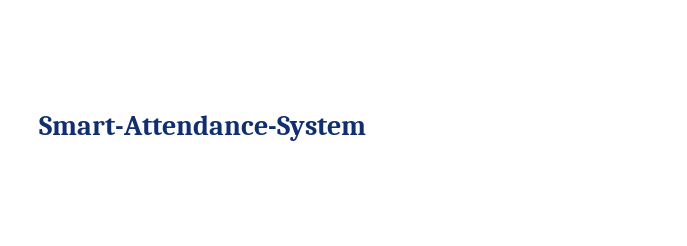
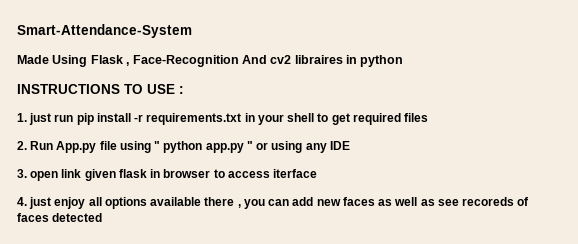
+ Made Using Flask , Face-Recognition And cv2 libraires in python
+ INSTRUCTIONS TO USE :
+ 1. just run pip install -r requirements.txt in your shell to get required files
+ 2. Run App.py file using " python app.py " or using any IDE
+ 3. open link given flask in browser to access iterface
+ 4. just enjoy all options available there , you can add new faces as well as see recoreds of faces detected

